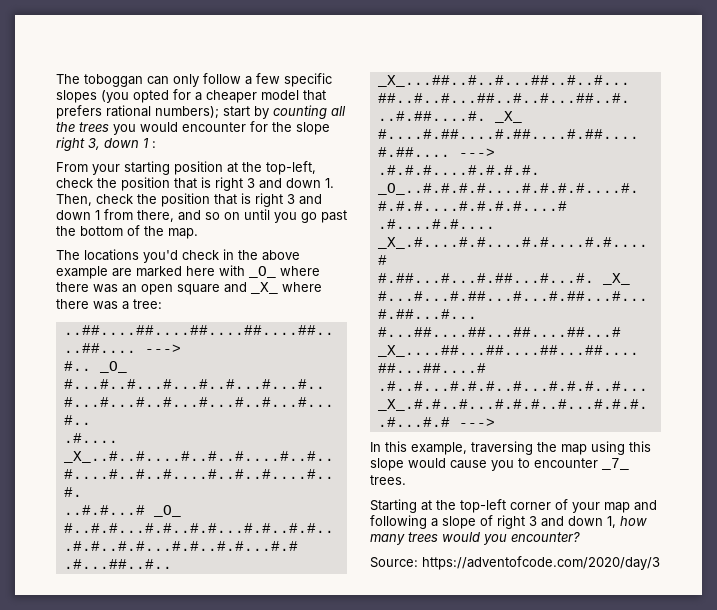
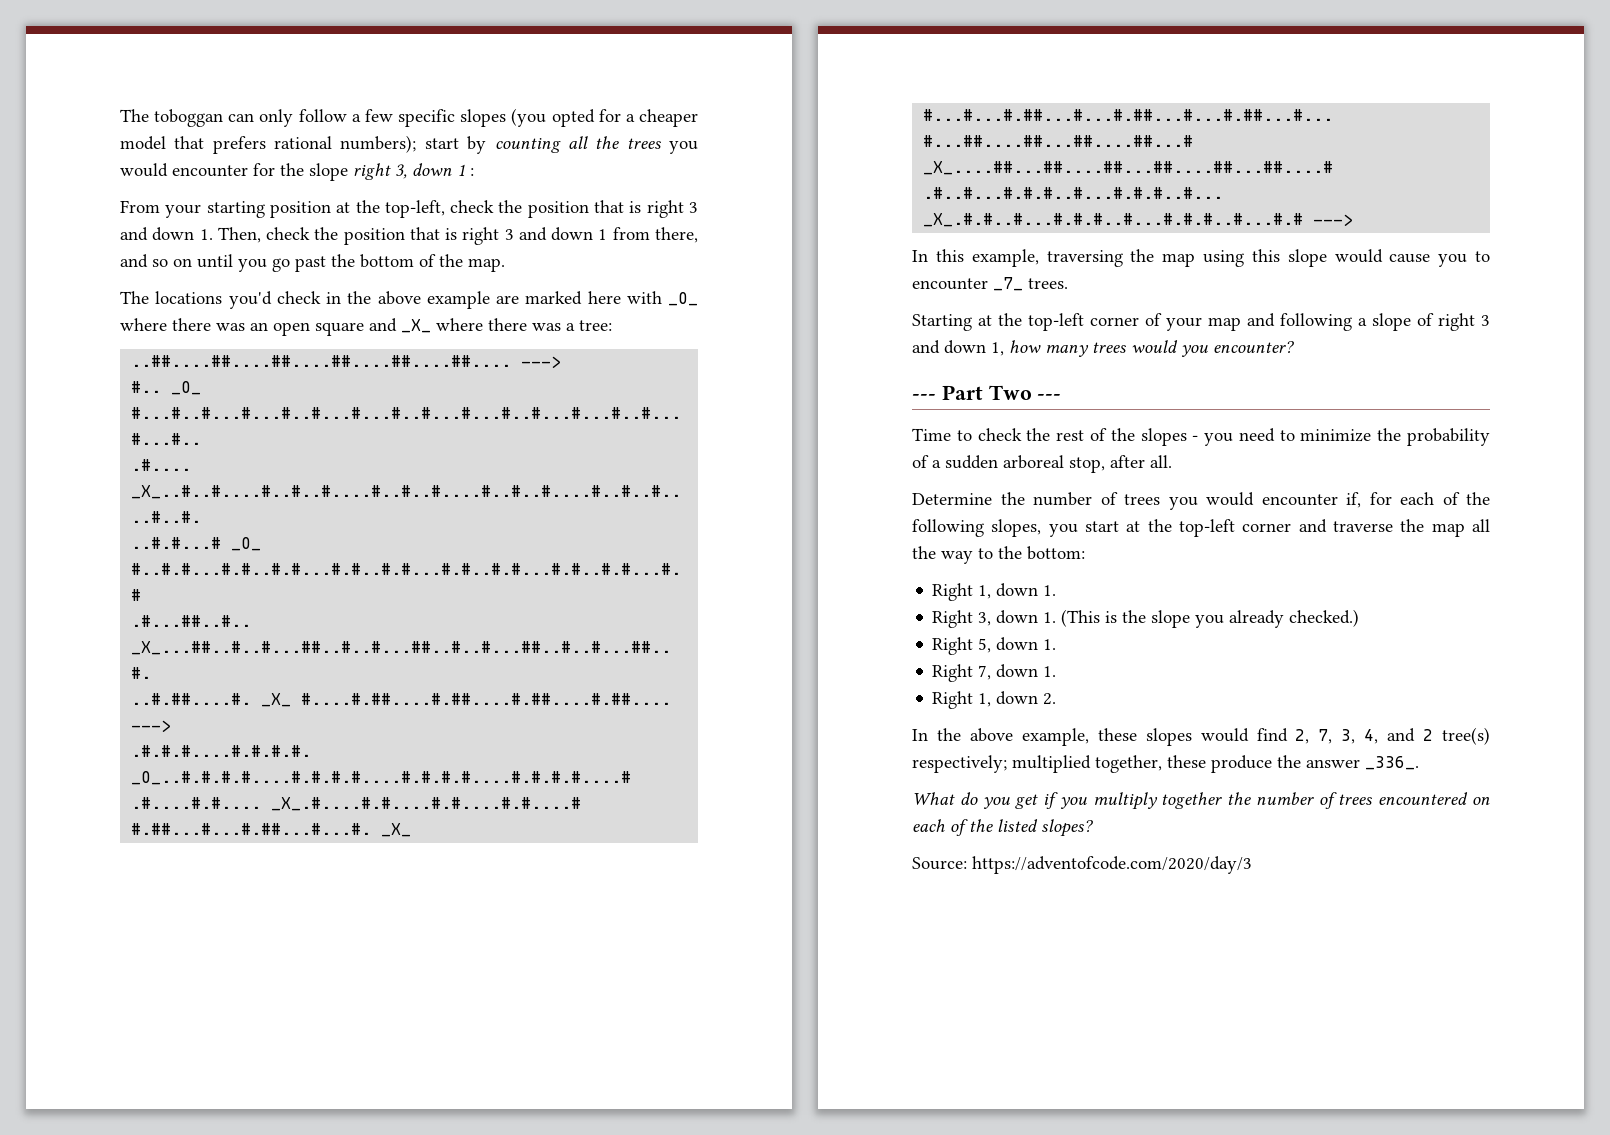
+ --- Part Two ---
+ Time to check the rest of the slopes - you need to minimize the probability of a sudden arboreal stop, after all.
+ Determine the number of trees you would encounter if, for each of the following slopes, you start at the top-left corner and traverse the map all the way to the bottom:
+ Right 1, down 1.
+ Right 3, down 1. (This is the slope you already checked.)
+ Right 5, down 1.
+ Right 7, down 1.
+ Right 1, down 2.
+ In the above example, these slopes would find 2, 7, 3, 4, and 2 tree(s) respectively; multiplied together, these produce the answer _336_.
+ What do you get if you multiply together the number of trees encountered on each of the listed slopes?

